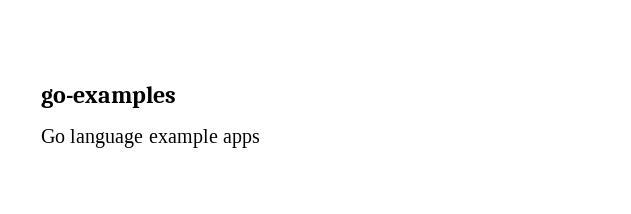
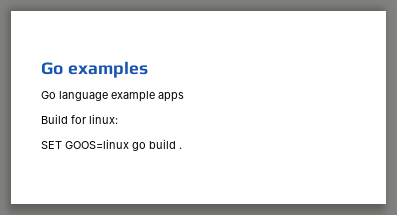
- go-examples
+ Go examples
+ Build for linux:
+ SET GOOS=linux go build .

